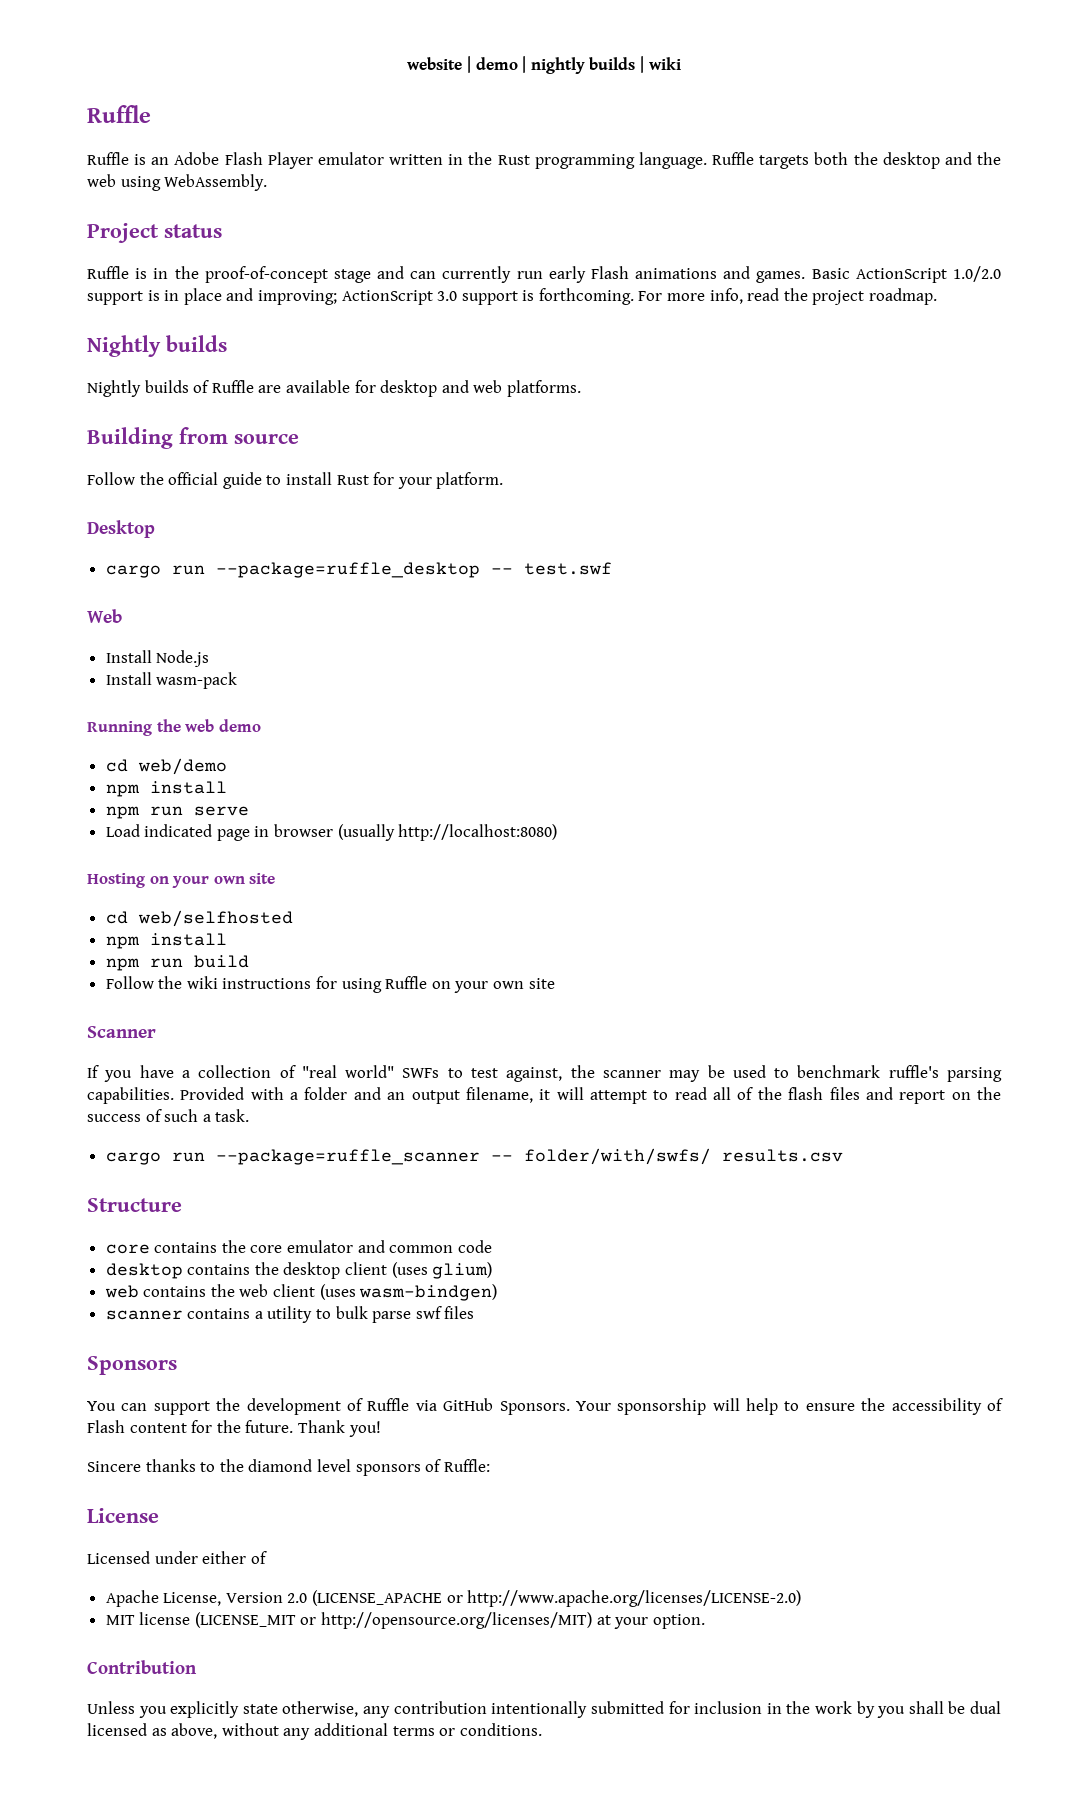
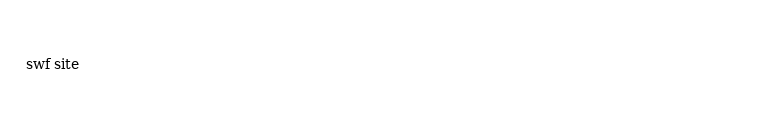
- website | demo | nightly builds | wiki
- Ruffle
- Ruffle is an Adobe Flash Player emulator written in the Rust programming language. Ruffle targets both the desktop and the web using WebAssembly.
- Project status
- Ruffle is in the proof-of-concept stage and can currently run early Flash animations and games. Basic ActionScript 1.0/2.0 support is in place and improving; ActionScript 3.0 support is forthcoming. For more info, read the project roadmap.
- Nightly builds
- Nightly builds of Ruffle are available for desktop and web platforms.
- Building from source
- Follow the official guide to install Rust for your platform.
- Desktop
- cargo run --package=ruffle_desktop -- test.swf
- Web
- Install Node.js
- Install wasm-pack
- Running the web demo
- cd web/demo
- npm install
- npm run serve
- Load indicated page in browser (usually http://localhost:8080)
- Hosting on your own site
- cd web/selfhosted
- npm install
- npm run build
- Follow the wiki instructions for using Ruffle on your own site
- Scanner
- If you have a collection of "real world" SWFs to test against, the scanner may be used to benchmark ruffle's parsing capabilities. Provided with a folder and an output filename, it will attempt to read all of the flash files and report on the success of such a task.
- cargo run --package=ruffle_scanner -- folder/with/swfs/ results.csv
- Structure
- core contains the core emulator and common code
- desktop contains the desktop client (uses glium)
- web contains the web client (uses wasm-bindgen)
- scanner contains a utility to bulk parse swf files
- Sponsors
- You can support the development of Ruffle via GitHub Sponsors. Your sponsorship will help to ensure the accessibility of Flash content for the future. Thank you!
- Sincere thanks to the diamond level sponsors of Ruffle:
- License
- Licensed under either of
- Apache License, Version 2.0 (LICENSE_APACHE or http://www.apache.org/licenses/LICENSE-2.0)
- MIT license (LICENSE_MIT or http://opensource.org/licenses/MIT) at your option.
- Contribution
- Unless you explicitly state otherwise, any contribution intentionally submitted for inclusion in the work by you shall be dual licensed as above, without any additional terms or conditions.
+ swf site

